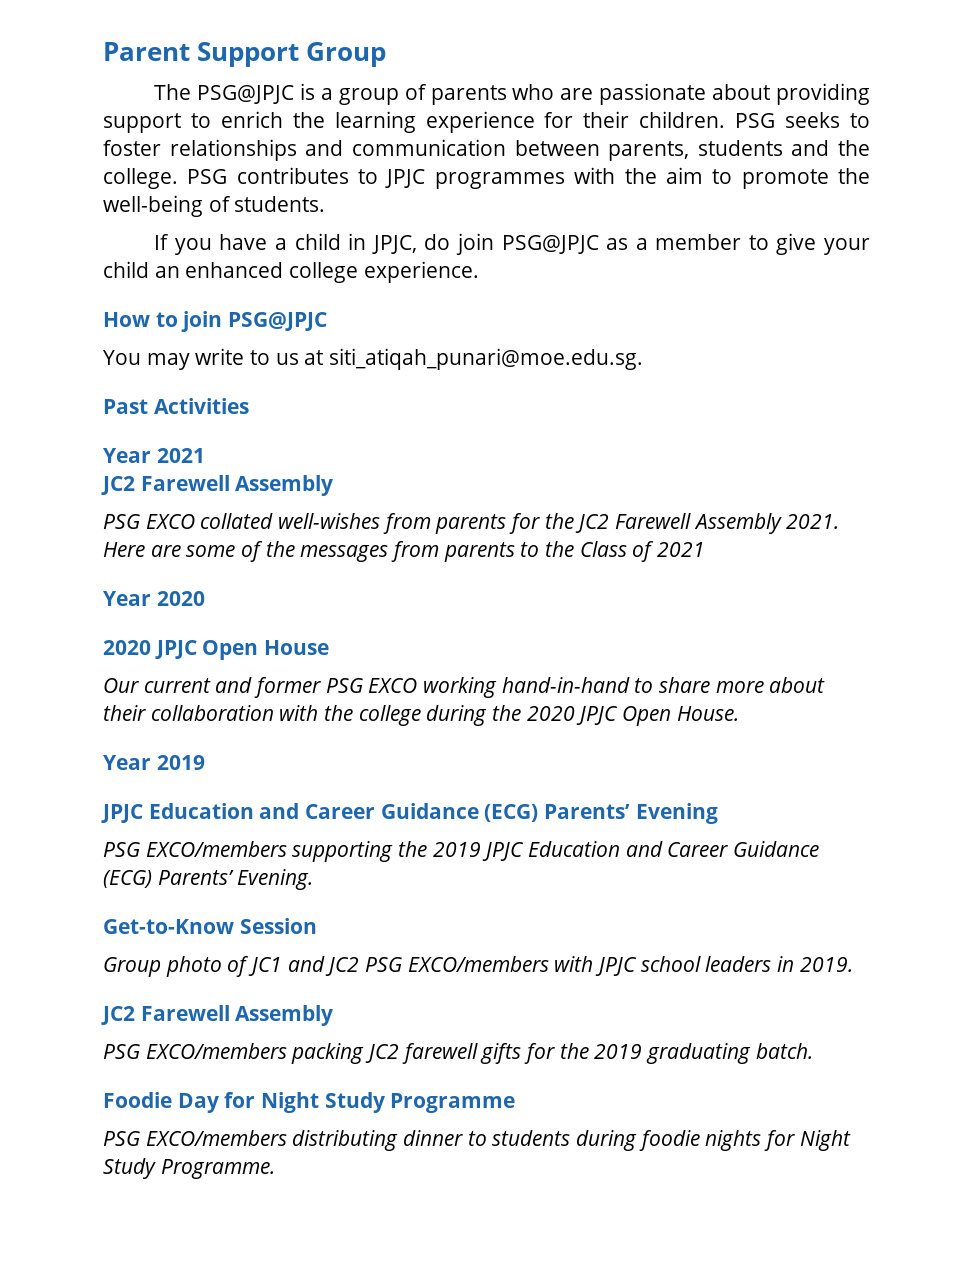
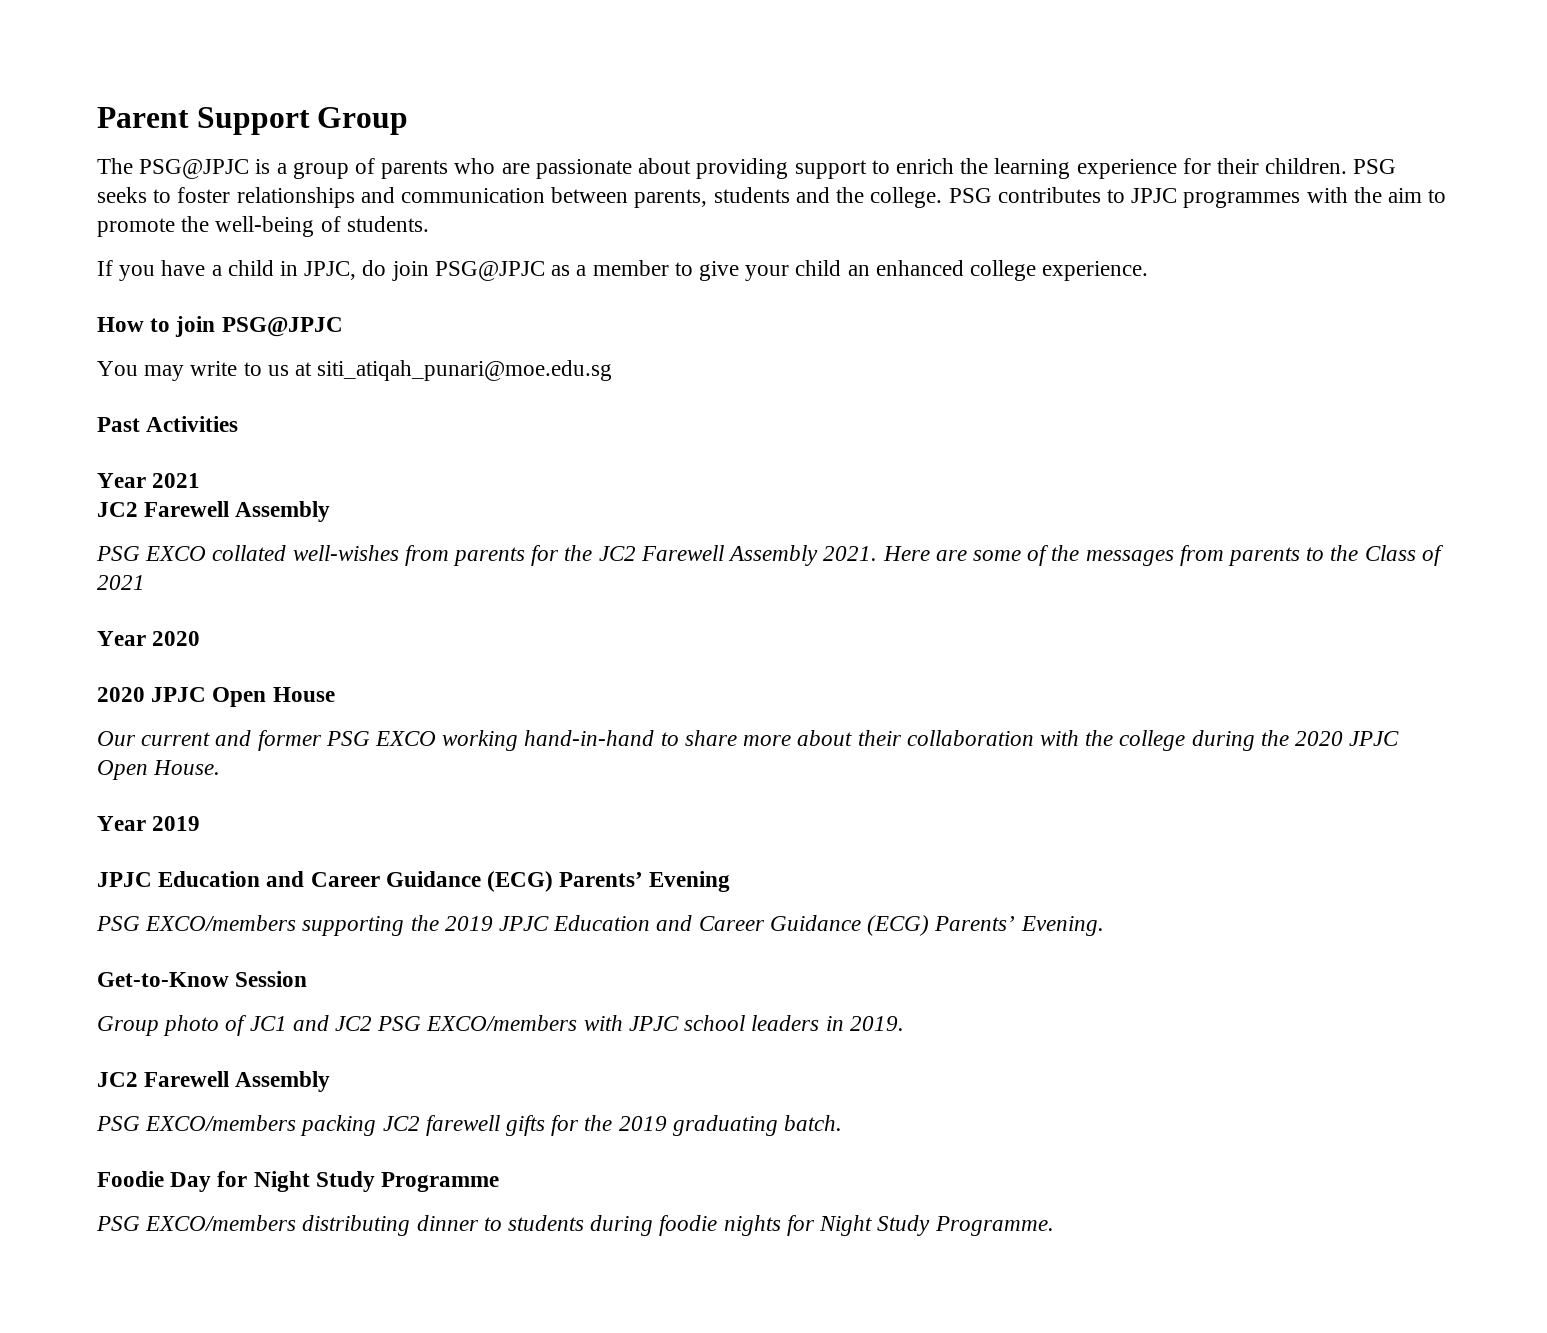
- You may write to us at siti_atiqah_punari@moe.edu.sg.
+ You may write to us at siti_atiqah_punari@moe.edu.sg

